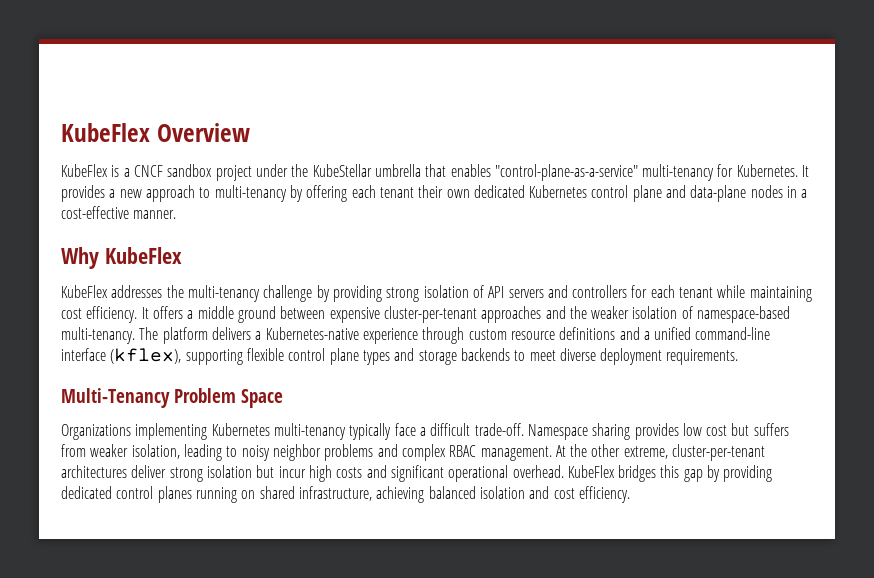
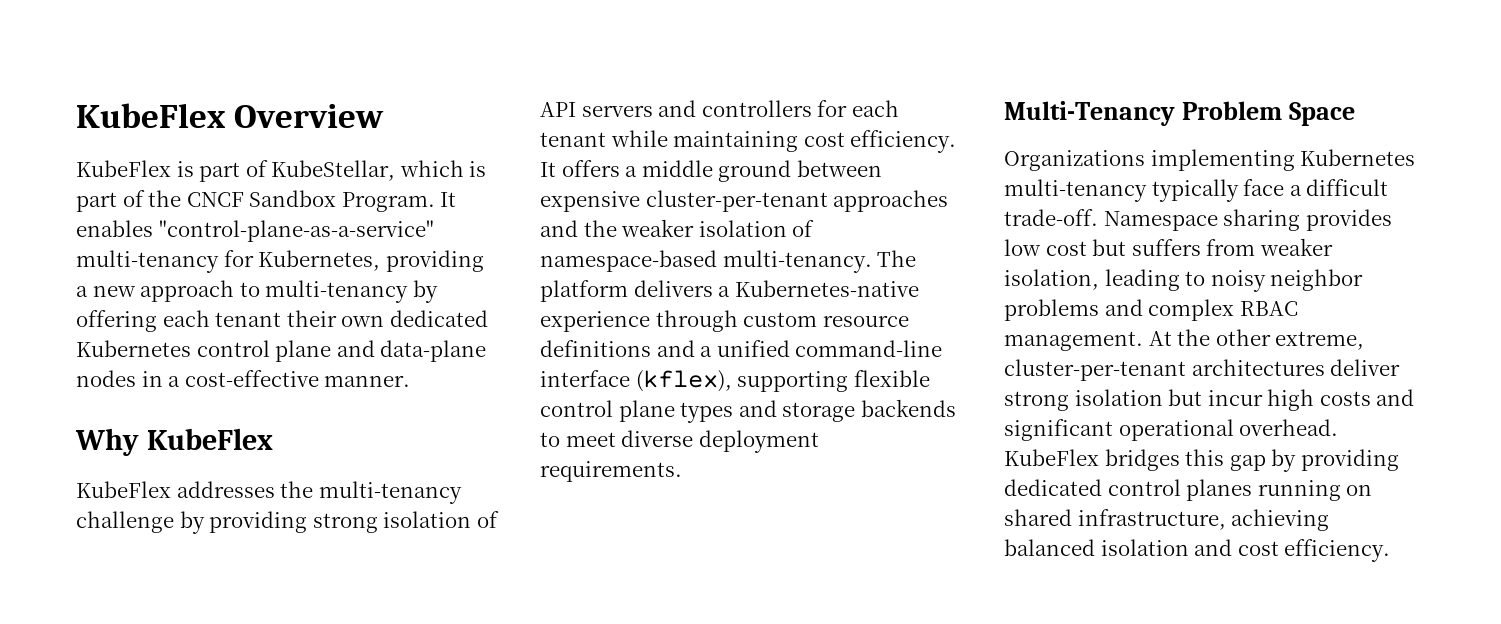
- KubeFlex is a CNCF sandbox project under the KubeStellar umbrella that enables "control-plane-as-a-service" multi-tenancy for Kubernetes. It provides a new approach to multi-tenancy by offering each tenant their own dedicated Kubernetes control plane and data-plane nodes in a cost-effective manner.
+ KubeFlex is part of KubeStellar, which is part of the CNCF Sandbox Program. It enables "control-plane-as-a-service" multi-tenancy for Kubernetes, providing a new approach to multi-tenancy by offering each tenant their own dedicated Kubernetes control plane and data-plane nodes in a cost-effective manner.

